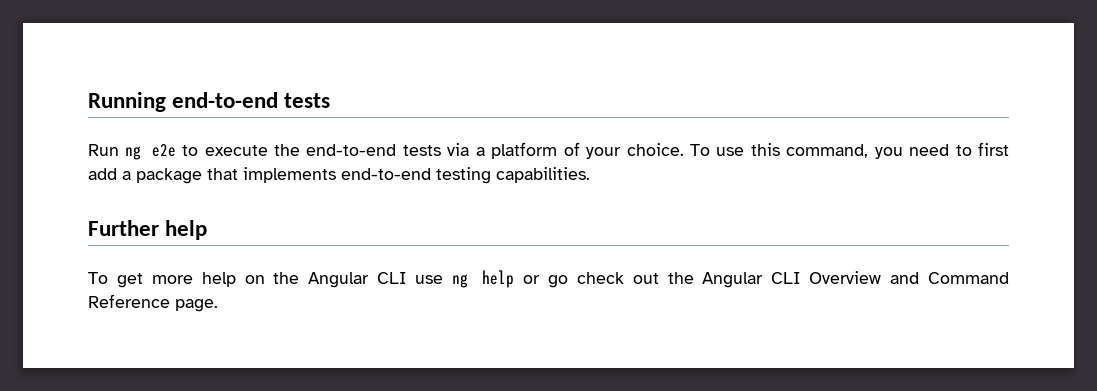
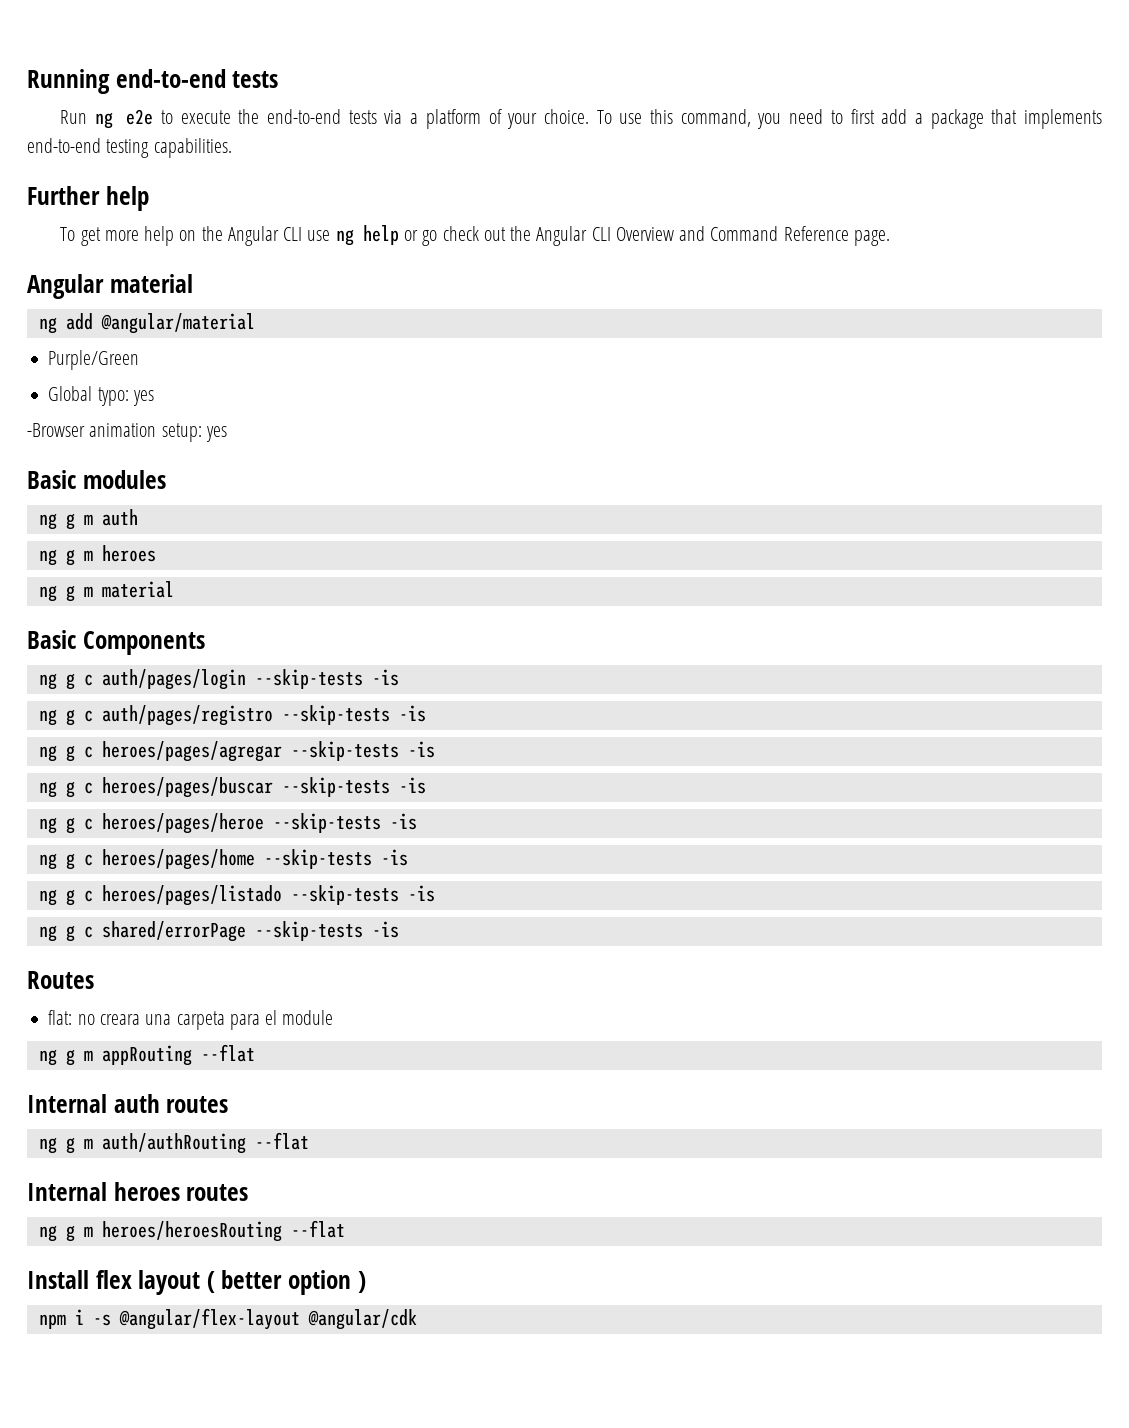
+ Angular material
+ ng add @angular/material
+ Purple/Green
+ Global typo: yes
+ -Browser animation setup: yes
+ Basic modules
+ ng g m auth
+ ng g m heroes
+ ng g m material
+ Basic Components
+ ng g c auth/pages/login --skip-tests -is
+ ng g c auth/pages/registro --skip-tests -is
+ ng g c heroes/pages/agregar --skip-tests -is
+ ng g c heroes/pages/buscar --skip-tests -is
+ ng g c heroes/pages/heroe --skip-tests -is
+ ng g c heroes/pages/home --skip-tests -is
+ ng g c heroes/pages/listado --skip-tests -is
+ ng g c shared/errorPage --skip-tests -is
+ Routes
+ flat: no creara una carpeta para el module
+ ng g m appRouting --flat
+ Internal auth routes
+ ng g m auth/authRouting --flat
+ Internal heroes routes
+ ng g m heroes/heroesRouting --flat
+ Install flex layout ( better option )
+ npm i -s @angular/flex-layout @angular/cdk

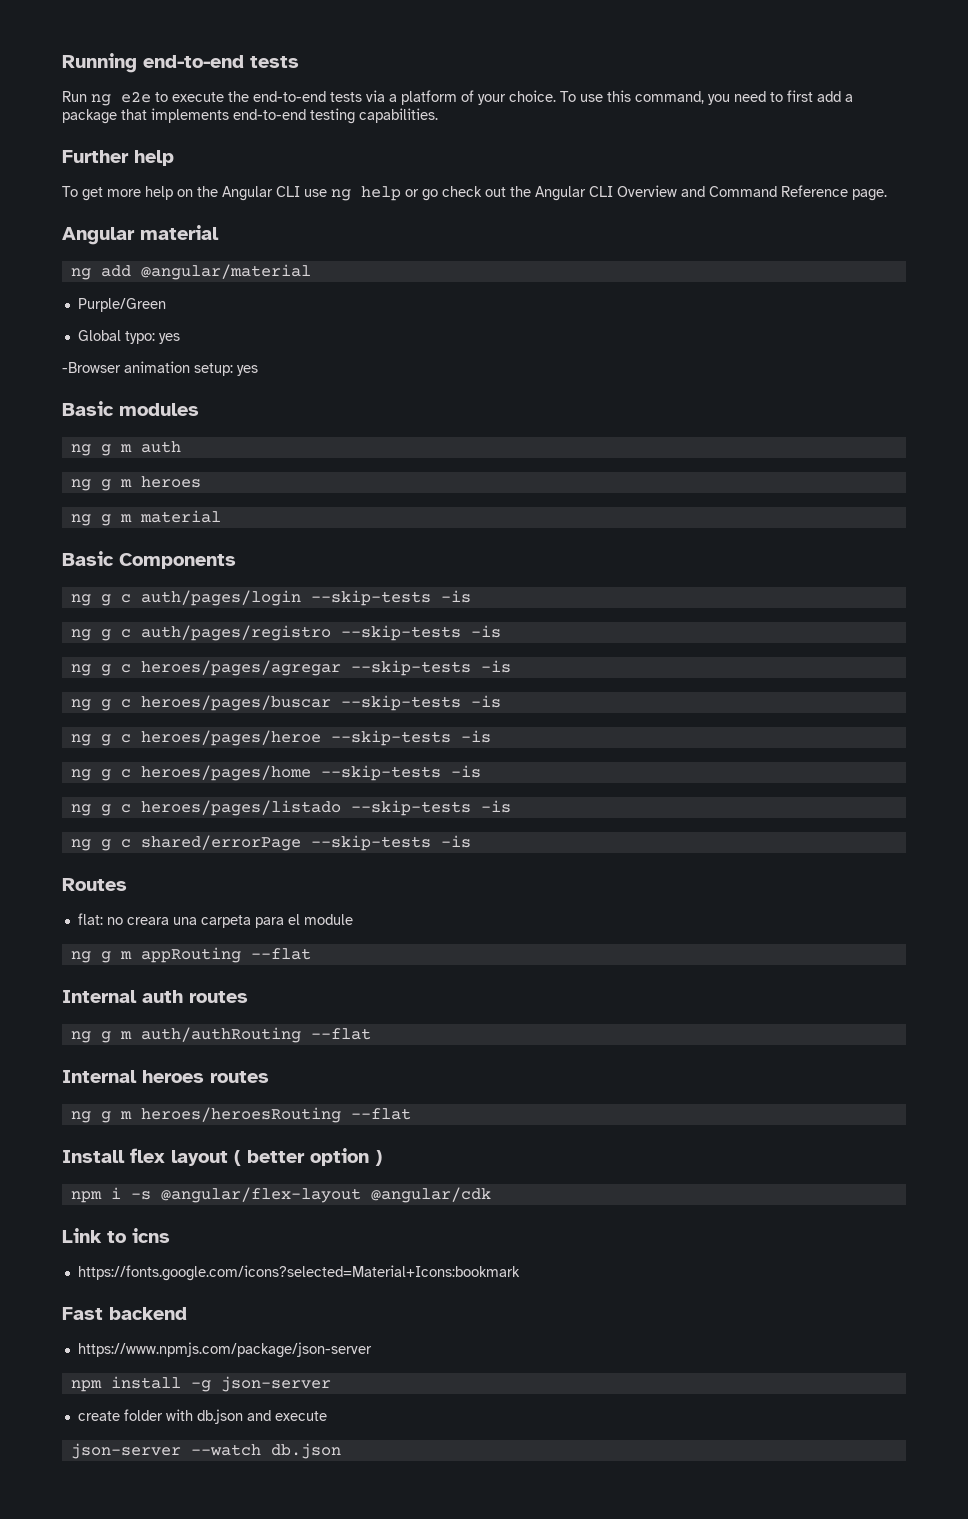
+ Link to icns
+ https://fonts.google.com/icons?selected=Material+Icons:bookmark
+ Fast backend
+ https://www.npmjs.com/package/json-server
+ npm install -g json-server
+ create folder with db.json and execute
+ json-server --watch db.json

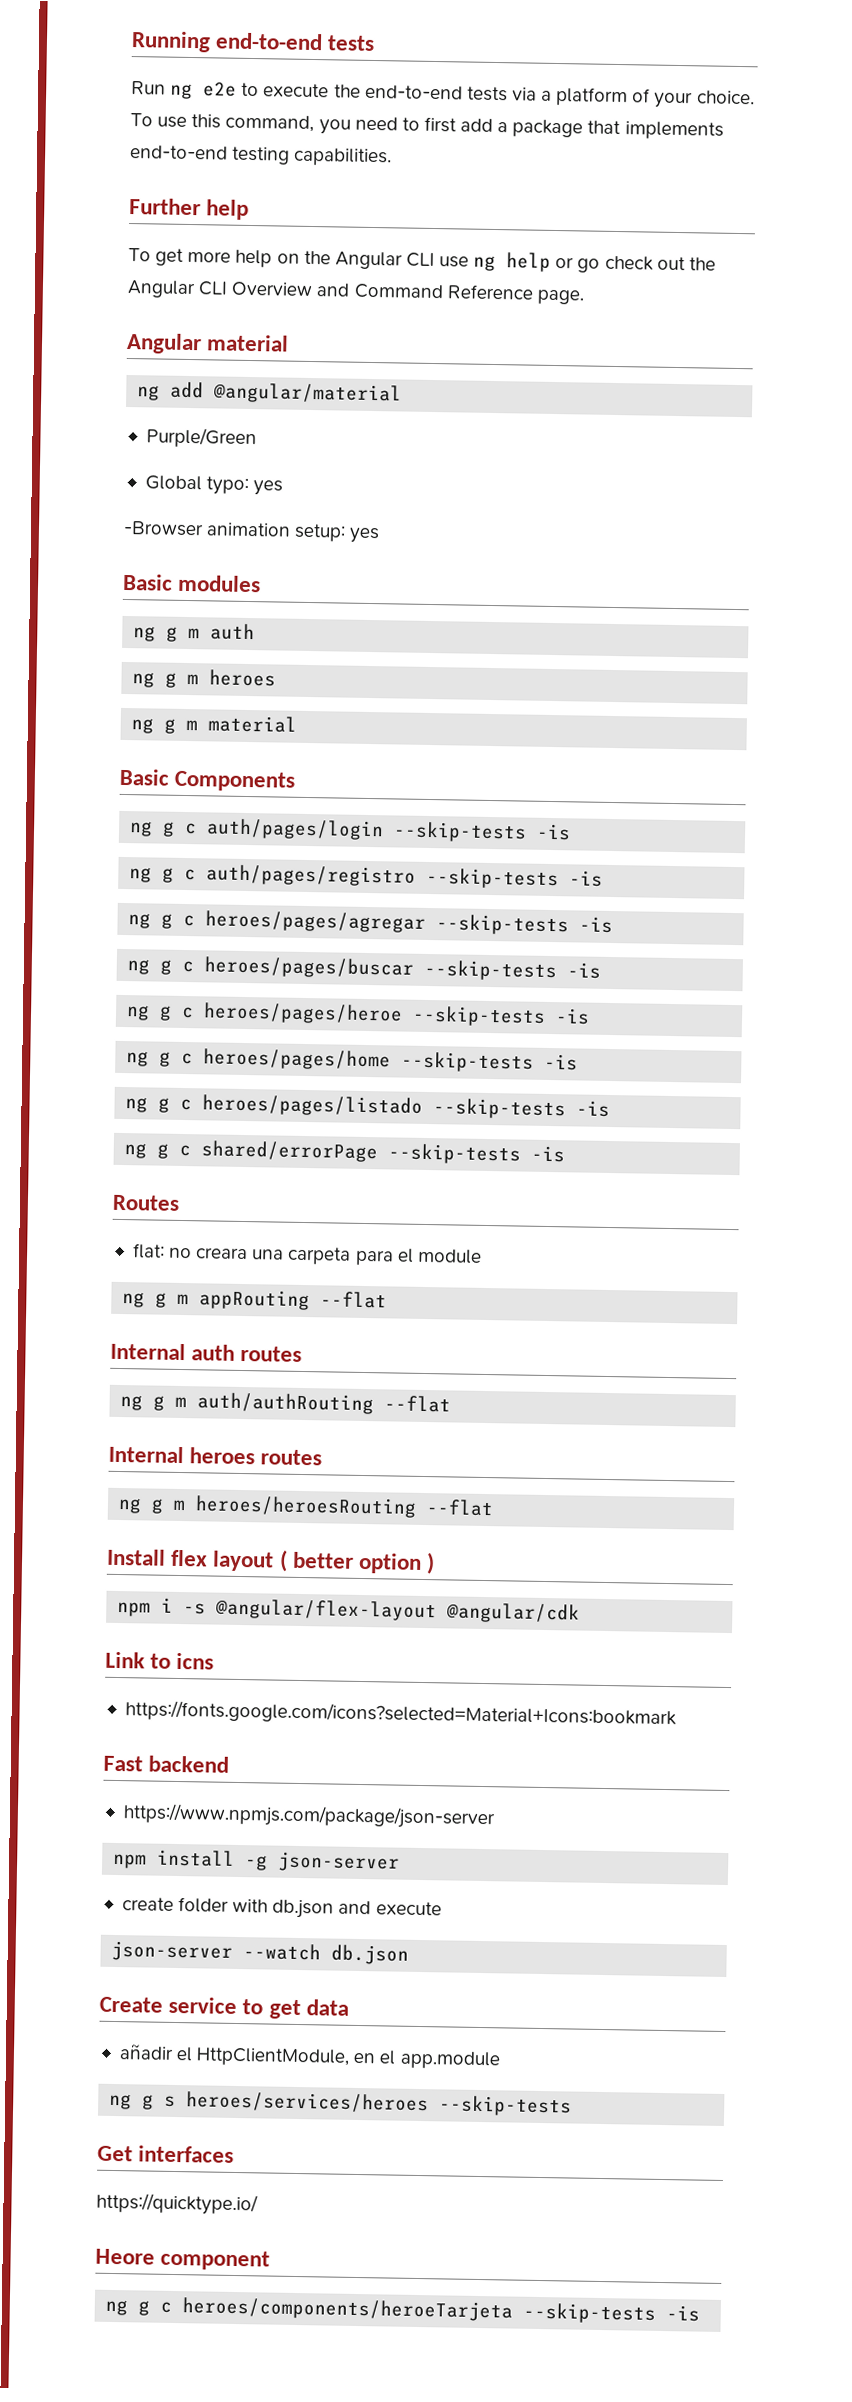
+ Create service to get data
+ añadir el HttpClientModule, en el app.module
+ ng g s heroes/services/heroes --skip-tests
+ Get interfaces
+ https://quicktype.io/
+ Heore component
+ ng g c heroes/components/heroeTarjeta --skip-tests -is

